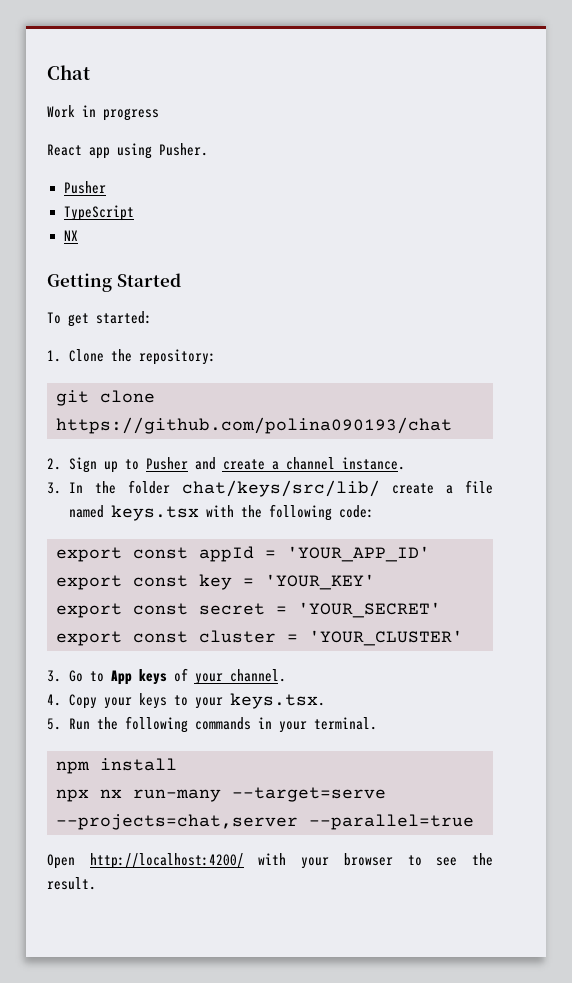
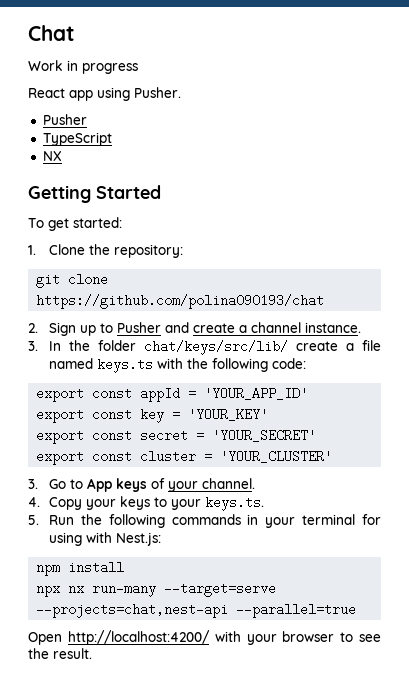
- 3. In the folder chat/keys/src/lib/ create a file named keys.tsx with the following code:
+ 3. In the folder chat/keys/src/lib/ create a file named keys.ts with the following code:
- 4. Copy your keys to your keys.tsx.
+ 4. Copy your keys to your keys.ts.
- 5. Run the following commands in your terminal.
+ 5. Run the following commands in your terminal for using with Nest.js:
- npx nx run-many --target=serve --projects=chat,server --parallel=true
+ npx nx run-many --target=serve --projects=chat,nest-api --parallel=true

